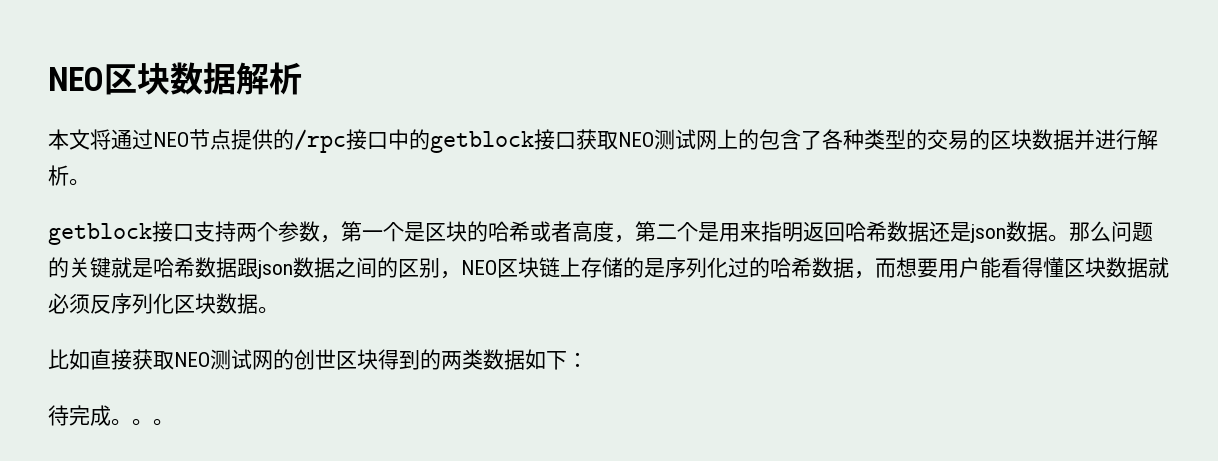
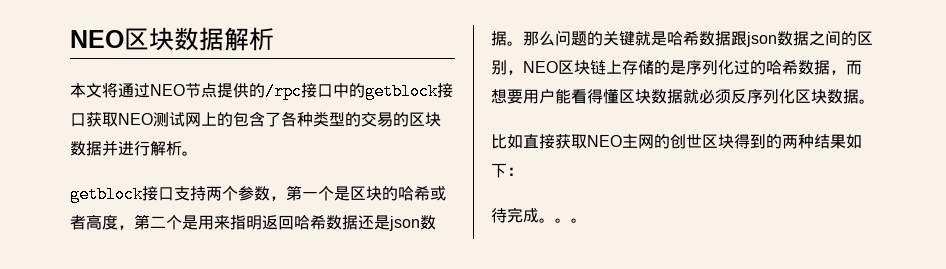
- 比如直接获取NEO测试网的创世区块得到的两类数据如下：
+ 比如直接获取NEO主网的创世区块得到的两种结果如下：

